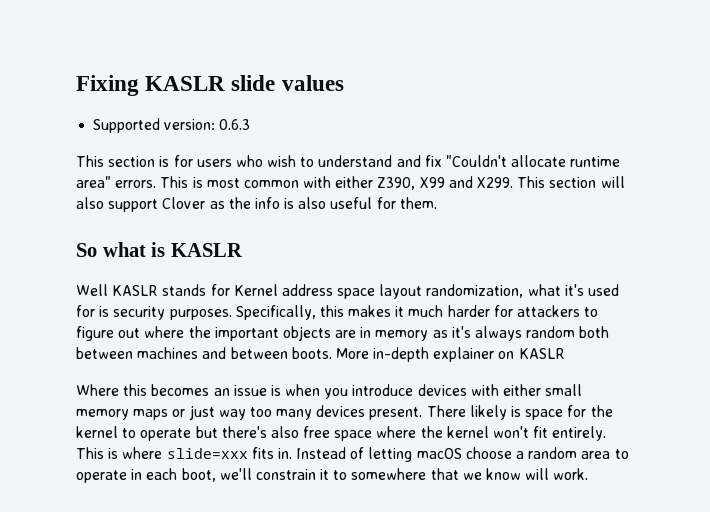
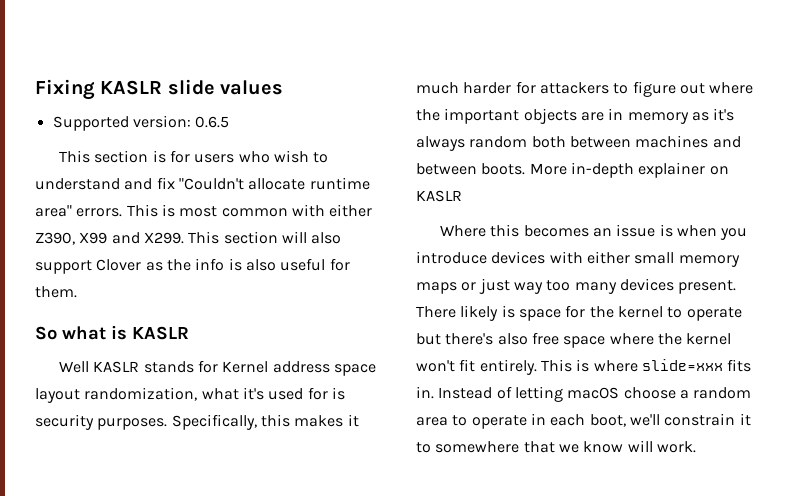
- Supported version: 0.6.3
+ Supported version: 0.6.5

